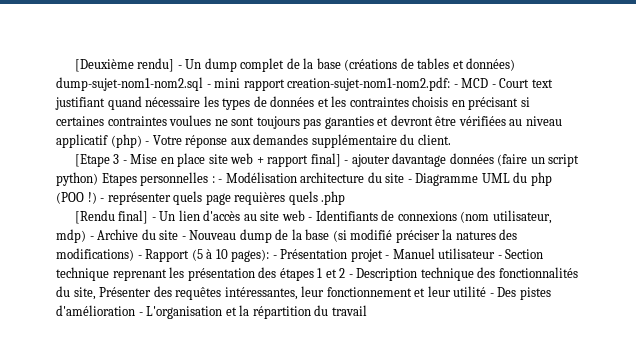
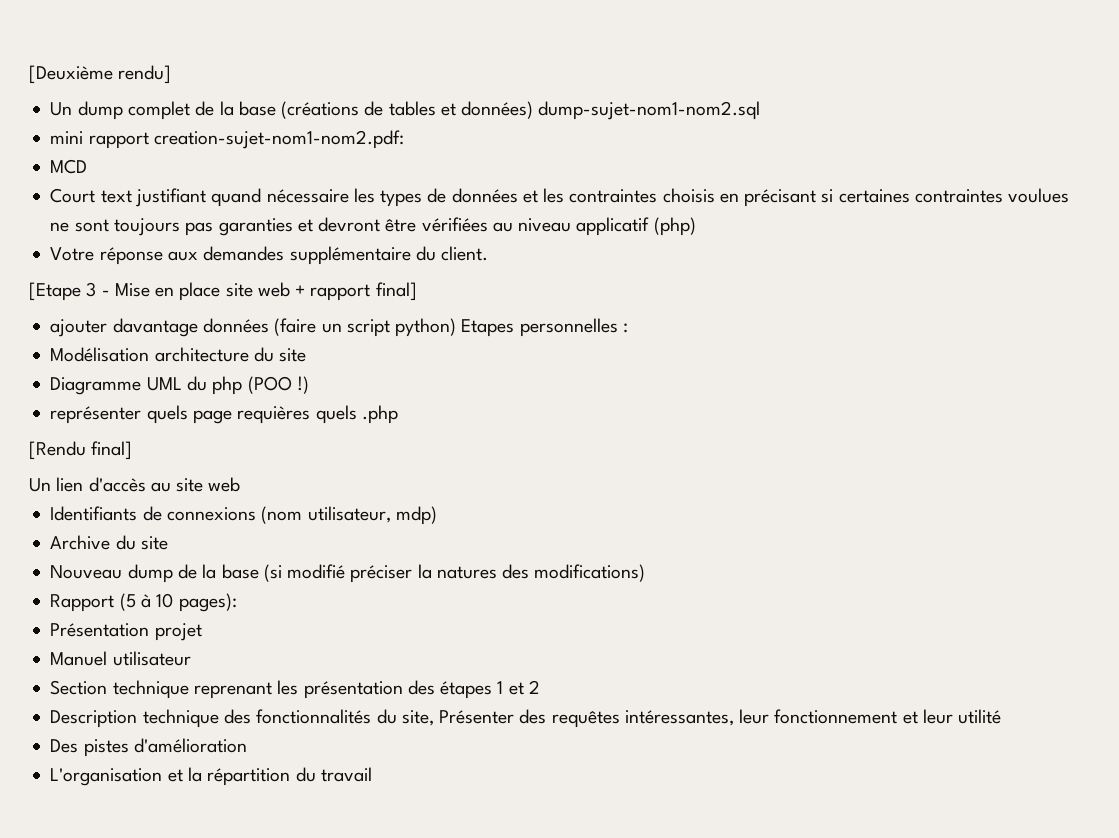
- [Deuxième rendu] - Un dump complet de la base (créations de tables et données) dump-sujet-nom1-nom2.sql - mini rapport creation-sujet-nom1-nom2.pdf: - MCD - Court text justifiant quand nécessaire les types de données et les contraintes choisis en précisant si certaines contraintes voulues ne sont toujours pas garanties et devront être vérifiées au niveau applicatif (php) - Votre réponse aux demandes supplémentaire du client.
+ [Deuxième rendu]
+ Un dump complet de la base (créations de tables et données) dump-sujet-nom1-nom2.sql
+ mini rapport creation-sujet-nom1-nom2.pdf:
+ MCD
+ Court text justifiant quand nécessaire les types de données et les contraintes choisis en précisant si certaines contraintes voulues ne sont toujours pas garanties et devront être vérifiées au niveau applicatif (php)
+ Votre réponse aux demandes supplémentaire du client.
- [Etape 3 - Mise en place site web + rapport final] - ajouter davantage données (faire un script python) Etapes personnelles : - Modélisation architecture du site - Diagramme UML du php (POO !) - représenter quels page requières quels .php
+ [Etape 3 - Mise en place site web + rapport final]
+ ajouter davantage données (faire un script python) Etapes personnelles :
+ Modélisation architecture du site
+ Diagramme UML du php (POO !)
+ représenter quels page requières quels .php
- [Rendu final] - Un lien d'accès au site web - Identifiants de connexions (nom utilisateur, mdp) - Archive du site - Nouveau dump de la base (si modifié préciser la natures des modifications) - Rapport (5 à 10 pages): - Présentation projet - Manuel utilisateur - Section technique reprenant les présentation des étapes 1 et 2 - Description technique des fonctionnalités du site, Présenter des requêtes intéressantes, leur fonctionnement et leur utilité - Des pistes d'amélioration - L'organisation et la répartition du travail
+ [Rendu final]
+ Un lien d'accès au site web
+ Identifiants de connexions (nom utilisateur, mdp)
+ Archive du site
+ Nouveau dump de la base (si modifié préciser la natures des modifications)
+ Rapport (5 à 10 pages):
+ Présentation projet
+ Manuel utilisateur
+ Section technique reprenant les présentation des étapes 1 et 2
+ Description technique des fonctionnalités du site, Présenter des requêtes intéressantes, leur fonctionnement et leur utilité
+ Des pistes d'amélioration
+ L'organisation et la répartition du travail

